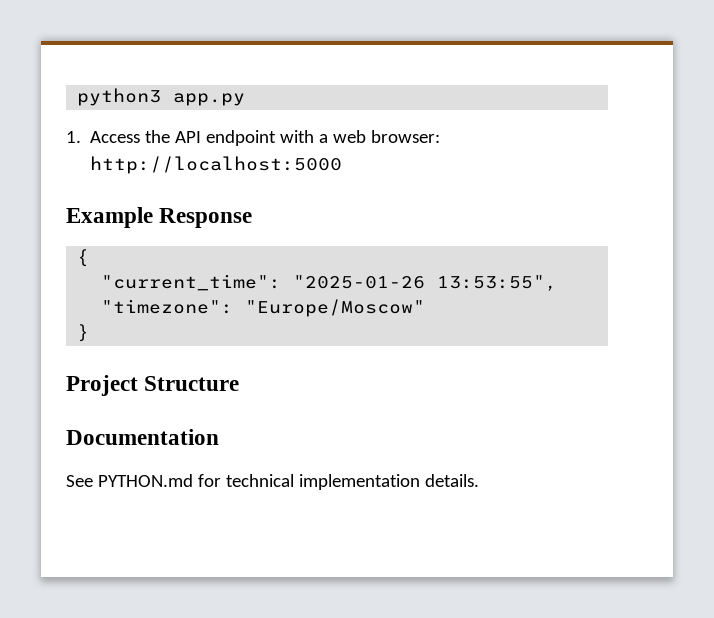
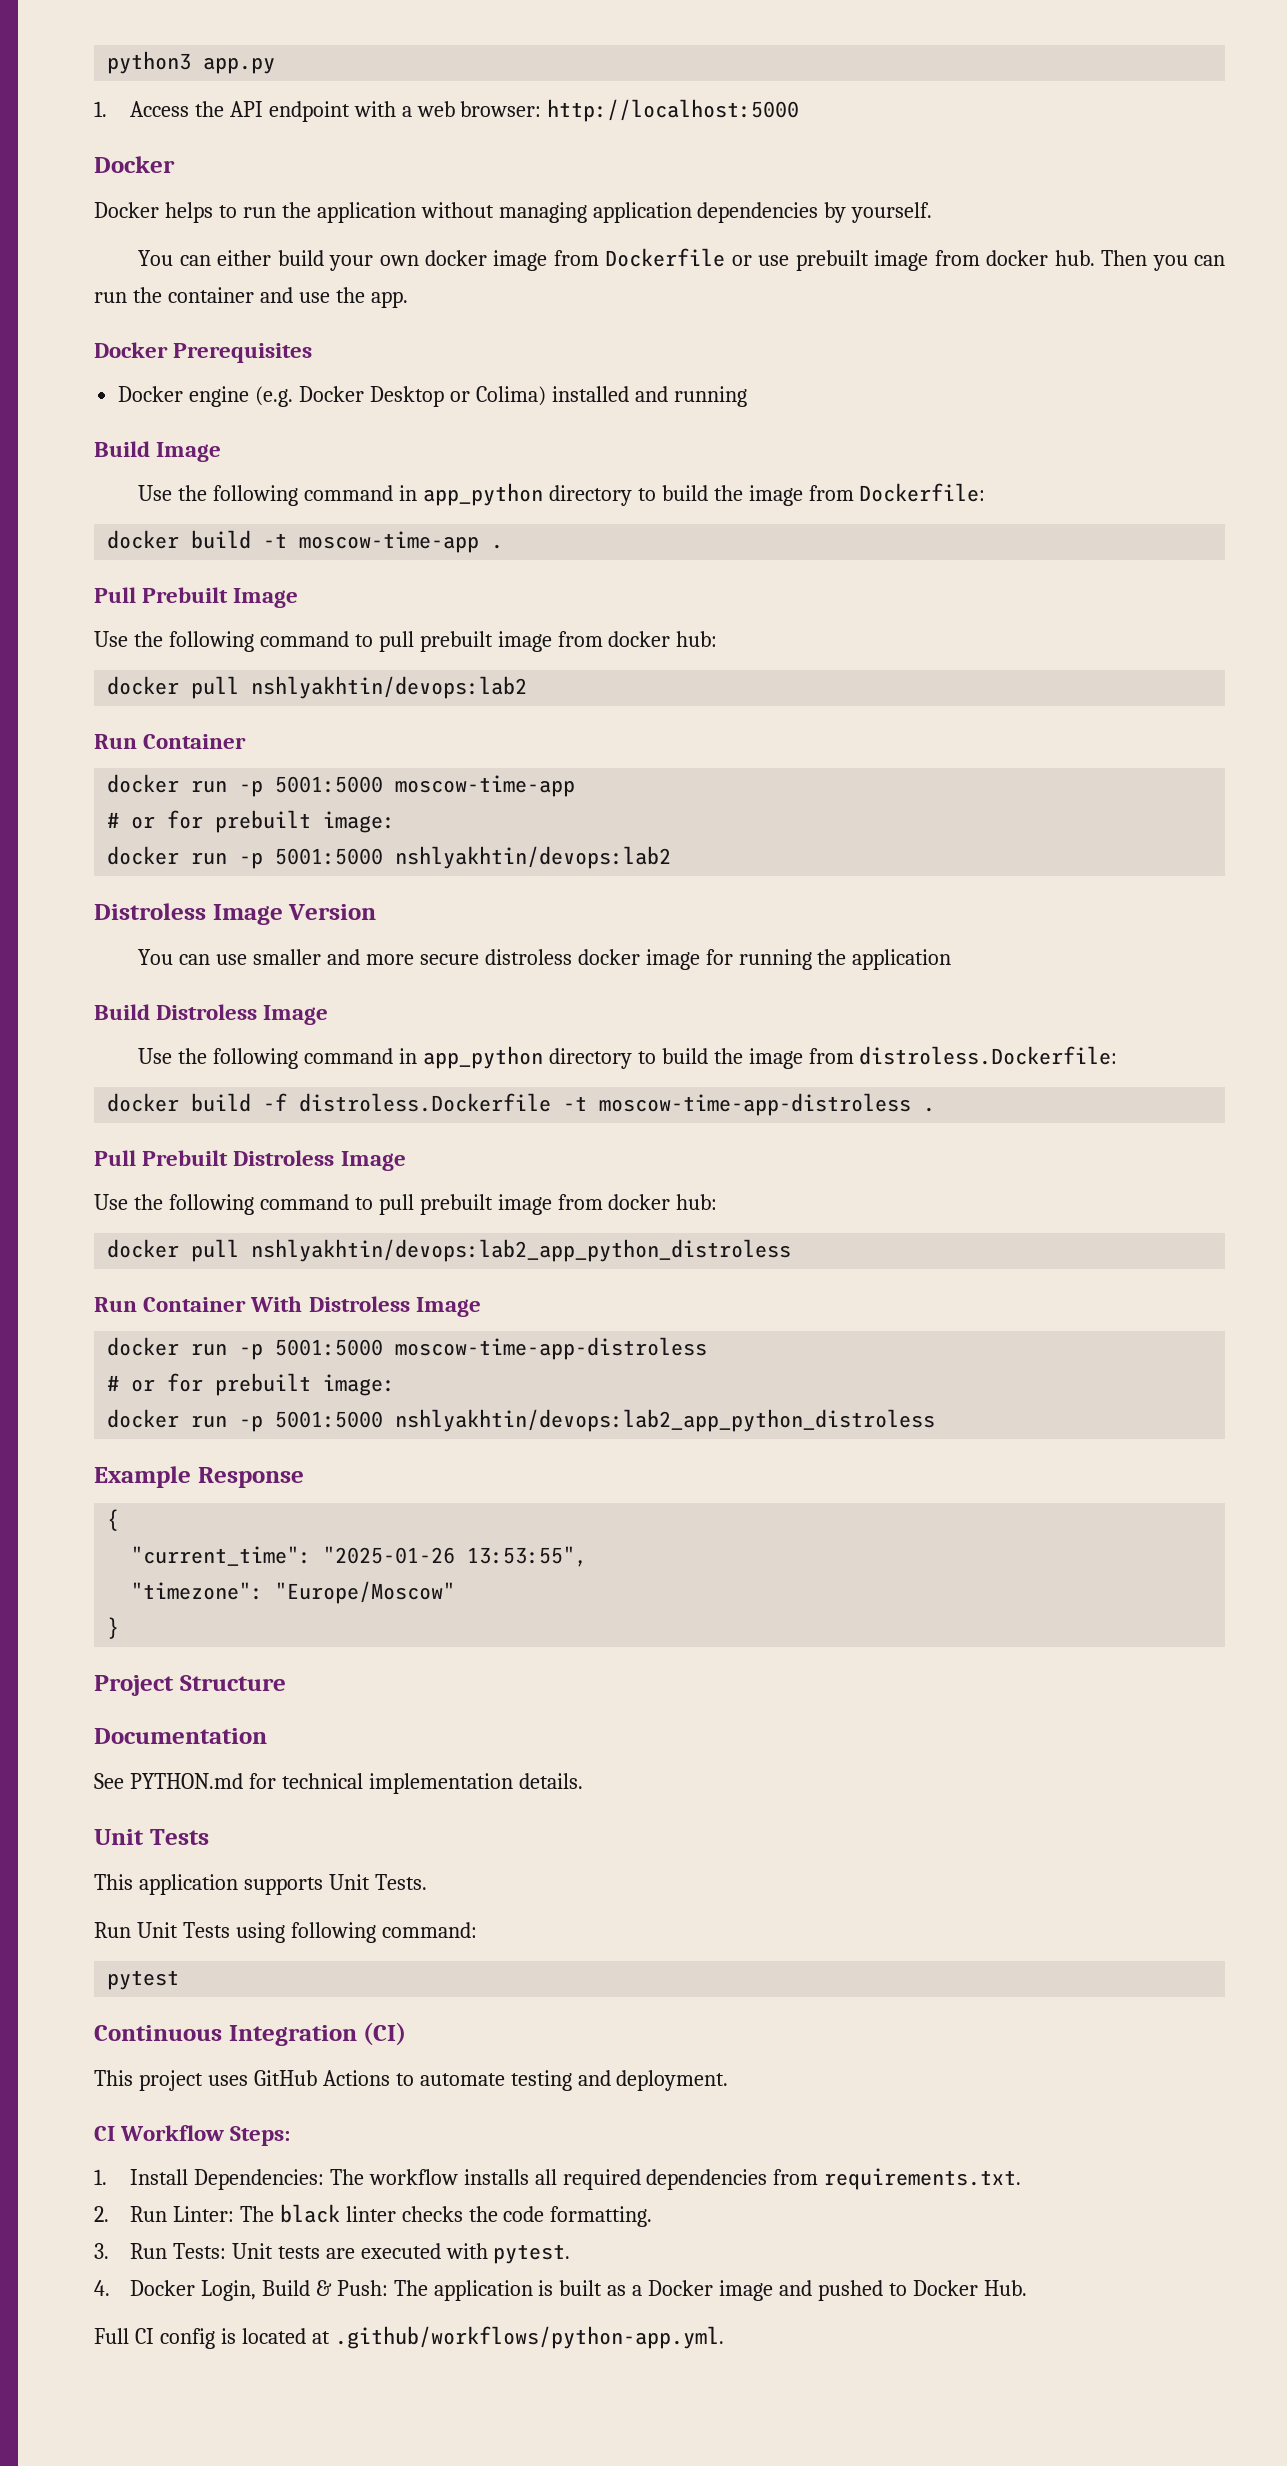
  1. Access the API endpoint with a web browser: http://localhost:5000
+ Docker
+ Docker helps to run the application without managing application dependencies by yourself.
+ You can either build your own docker image from Dockerfile or use prebuilt image from docker hub. Then you can run the container and use the app.
+ Docker Prerequisites
+ Docker engine (e.g. Docker Desktop or Colima) installed and running
+ Build Image
+ Use the following command in app_python directory to build the image from Dockerfile:
+ docker build -t moscow-time-app .
+ Pull Prebuilt Image
+ Use the following command to pull prebuilt image from docker hub:
+ docker pull nshlyakhtin/devops:lab2
+ Run Container
+ docker run -p 5001:5000 moscow-time-app
+ # or for prebuilt image:
+ docker run -p 5001:5000 nshlyakhtin/devops:lab2
+ Distroless Image Version
+ You can use smaller and more secure distroless docker image for running the application
+ Build Distroless Image
+ Use the following command in app_python directory to build the image from distroless.Dockerfile:
+ docker build -f distroless.Dockerfile -t moscow-time-app-distroless .
+ Pull Prebuilt Distroless Image
+ Use the following command to pull prebuilt image from docker hub:
+ docker pull nshlyakhtin/devops:lab2_app_python_distroless
+ Run Container With Distroless Image
+ docker run -p 5001:5000 moscow-time-app-distroless
+ # or for prebuilt image:
+ docker run -p 5001:5000 nshlyakhtin/devops:lab2_app_python_distroless
  See PYTHON.md for technical implementation details.
+ Unit Tests
+ This application supports Unit Tests.
+ Run Unit Tests using following command:
+ pytest
+ Continuous Integration (CI)
+ This project uses GitHub Actions to automate testing and deployment.
+ CI Workflow Steps:
+ 1. Install Dependencies: The workflow installs all required dependencies from requirements.txt.
+ 2. Run Linter: The black linter checks the code formatting.
+ 3. Run Tests: Unit tests are executed with pytest.
+ 4. Docker Login, Build & Push: The application is built as a Docker image and pushed to Docker Hub.
+ Full CI config is located at .github/workflows/python-app.yml.

